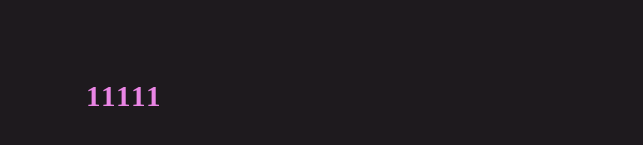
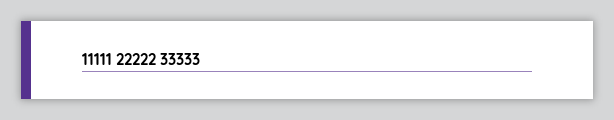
- 11111
+ 11111 22222 33333

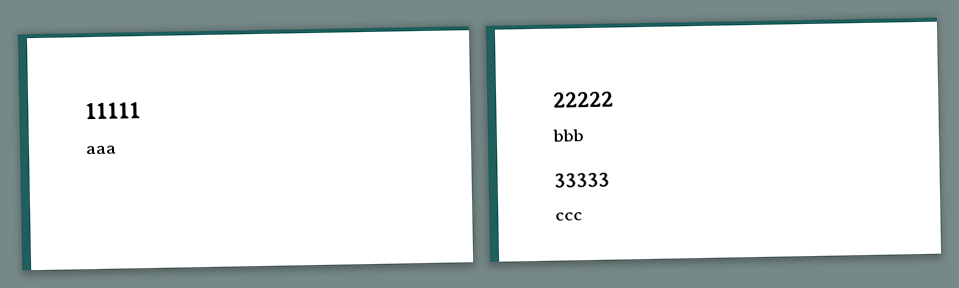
- 11111 22222 33333
+ 11111
+ aaa
+ 22222
+ bbb
+ 33333
+ ccc

